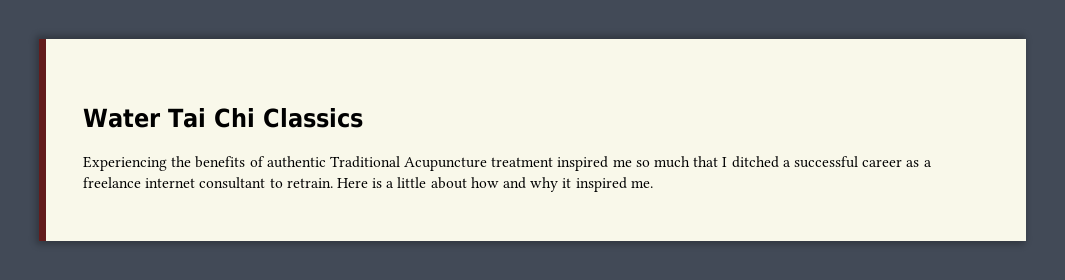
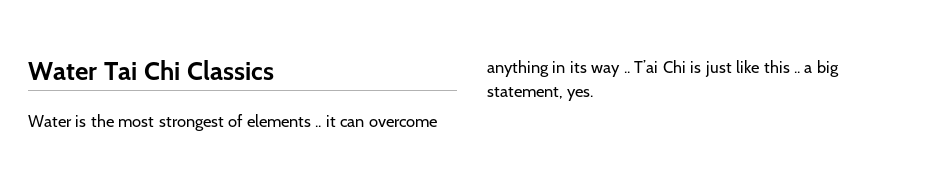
- Experiencing the benefits of authentic Traditional Acupuncture treatment inspired me so much that I ditched a successful career as a freelance internet consultant to retrain. Here is a little about how and why it inspired me.
+ Water is the most strongest of elements .. it can overcome anything in its way .. T’ai Chi is just like this .. a big statement, yes.

